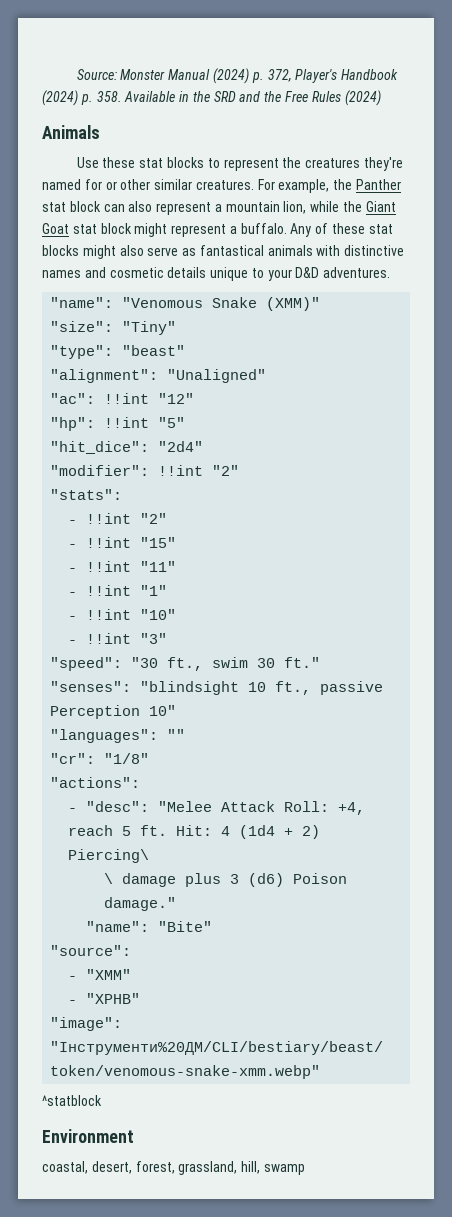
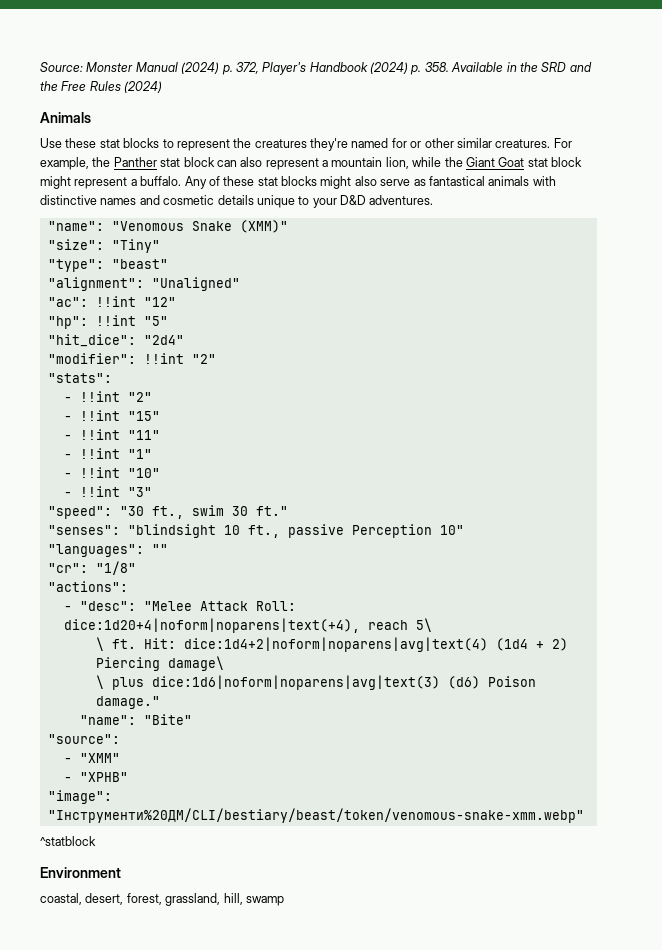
- - "desc": "Melee Attack Roll: +4, reach 5 ft.
+ - "desc": "Melee Attack Roll: dice:1d20+4|noform|noparens|text(+4), reach 5\
+ \ ft.
- Hit: 4 (1d4 + 2) Piercing\
- \ damage plus 3 (d6) Poison damage."
+ Hit: dice:1d4+2|noform|noparens|avg|text(4) (1d4 + 2) Piercing damage\
+ \ plus dice:1d6|noform|noparens|avg|text(3) (d6) Poison damage."

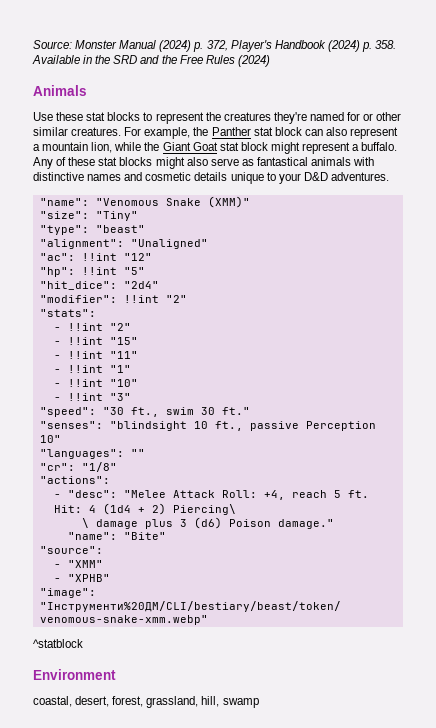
- - "desc": "Melee Attack Roll: dice:1d20+4|noform|noparens|text(+4), reach 5\
- \ ft.
+ - "desc": "Melee Attack Roll: +4, reach 5 ft.
- Hit: dice:1d4+2|noform|noparens|avg|text(4) (1d4 + 2) Piercing damage\
- \ plus dice:1d6|noform|noparens|avg|text(3) (d6) Poison damage."
+ Hit: 4 (1d4 + 2) Piercing\
+ \ damage plus 3 (d6) Poison damage."

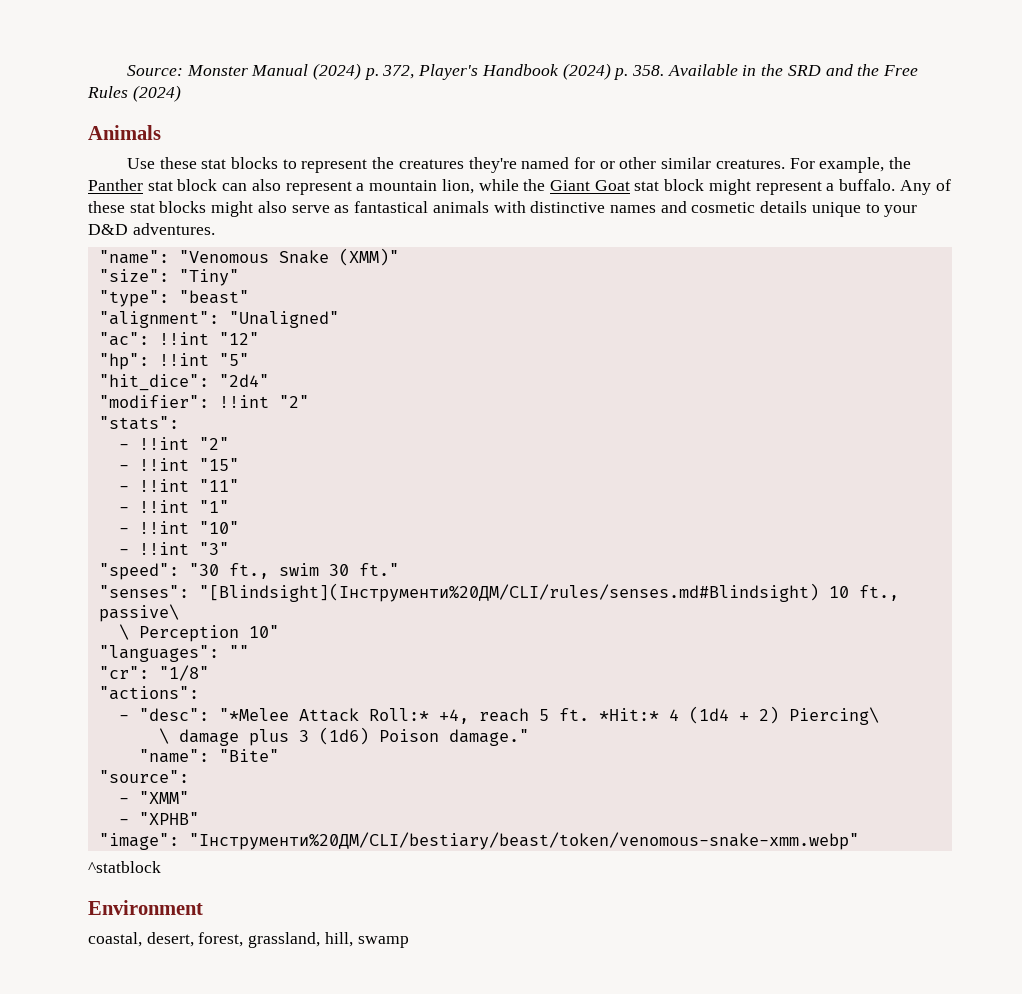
- "senses": "blindsight 10 ft., passive Perception 10"
+ "senses": "[Blindsight](Інструменти%20ДМ/CLI/rules/senses.md#Blindsight) 10 ft., passive\
+ \ Perception 10"
- - "desc": "Melee Attack Roll: +4, reach 5 ft.
+ - "desc": "*Melee Attack Roll:* +4, reach 5 ft.
- Hit: 4 (1d4 + 2) Piercing\
+ *Hit:* 4 (1d4 + 2) Piercing\
- \ damage plus 3 (d6) Poison damage."
+ \ damage plus 3 (1d6) Poison damage."

